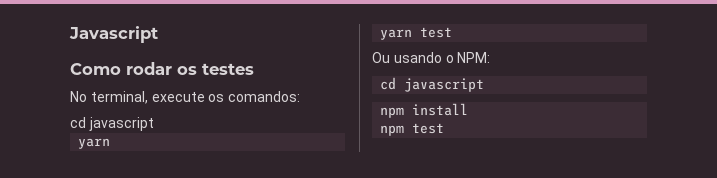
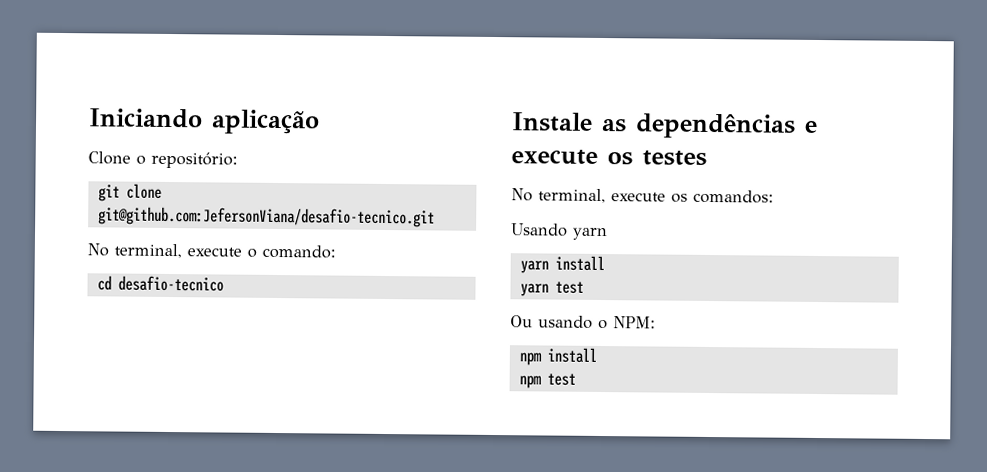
- Javascript
- Como rodar os testes
+ Iniciando aplicação
+ Clone o repositório:
+ git clone git@github.com:JefersonViana/desafio-tecnico.git
+ No terminal, execute o comando:
+ cd desafio-tecnico
+ Instale as dependências e execute os testes
  No terminal, execute os comandos:
- cd javascript
- yarn
+ Usando yarn
+ yarn install
  Ou usando o NPM:
- cd javascript

